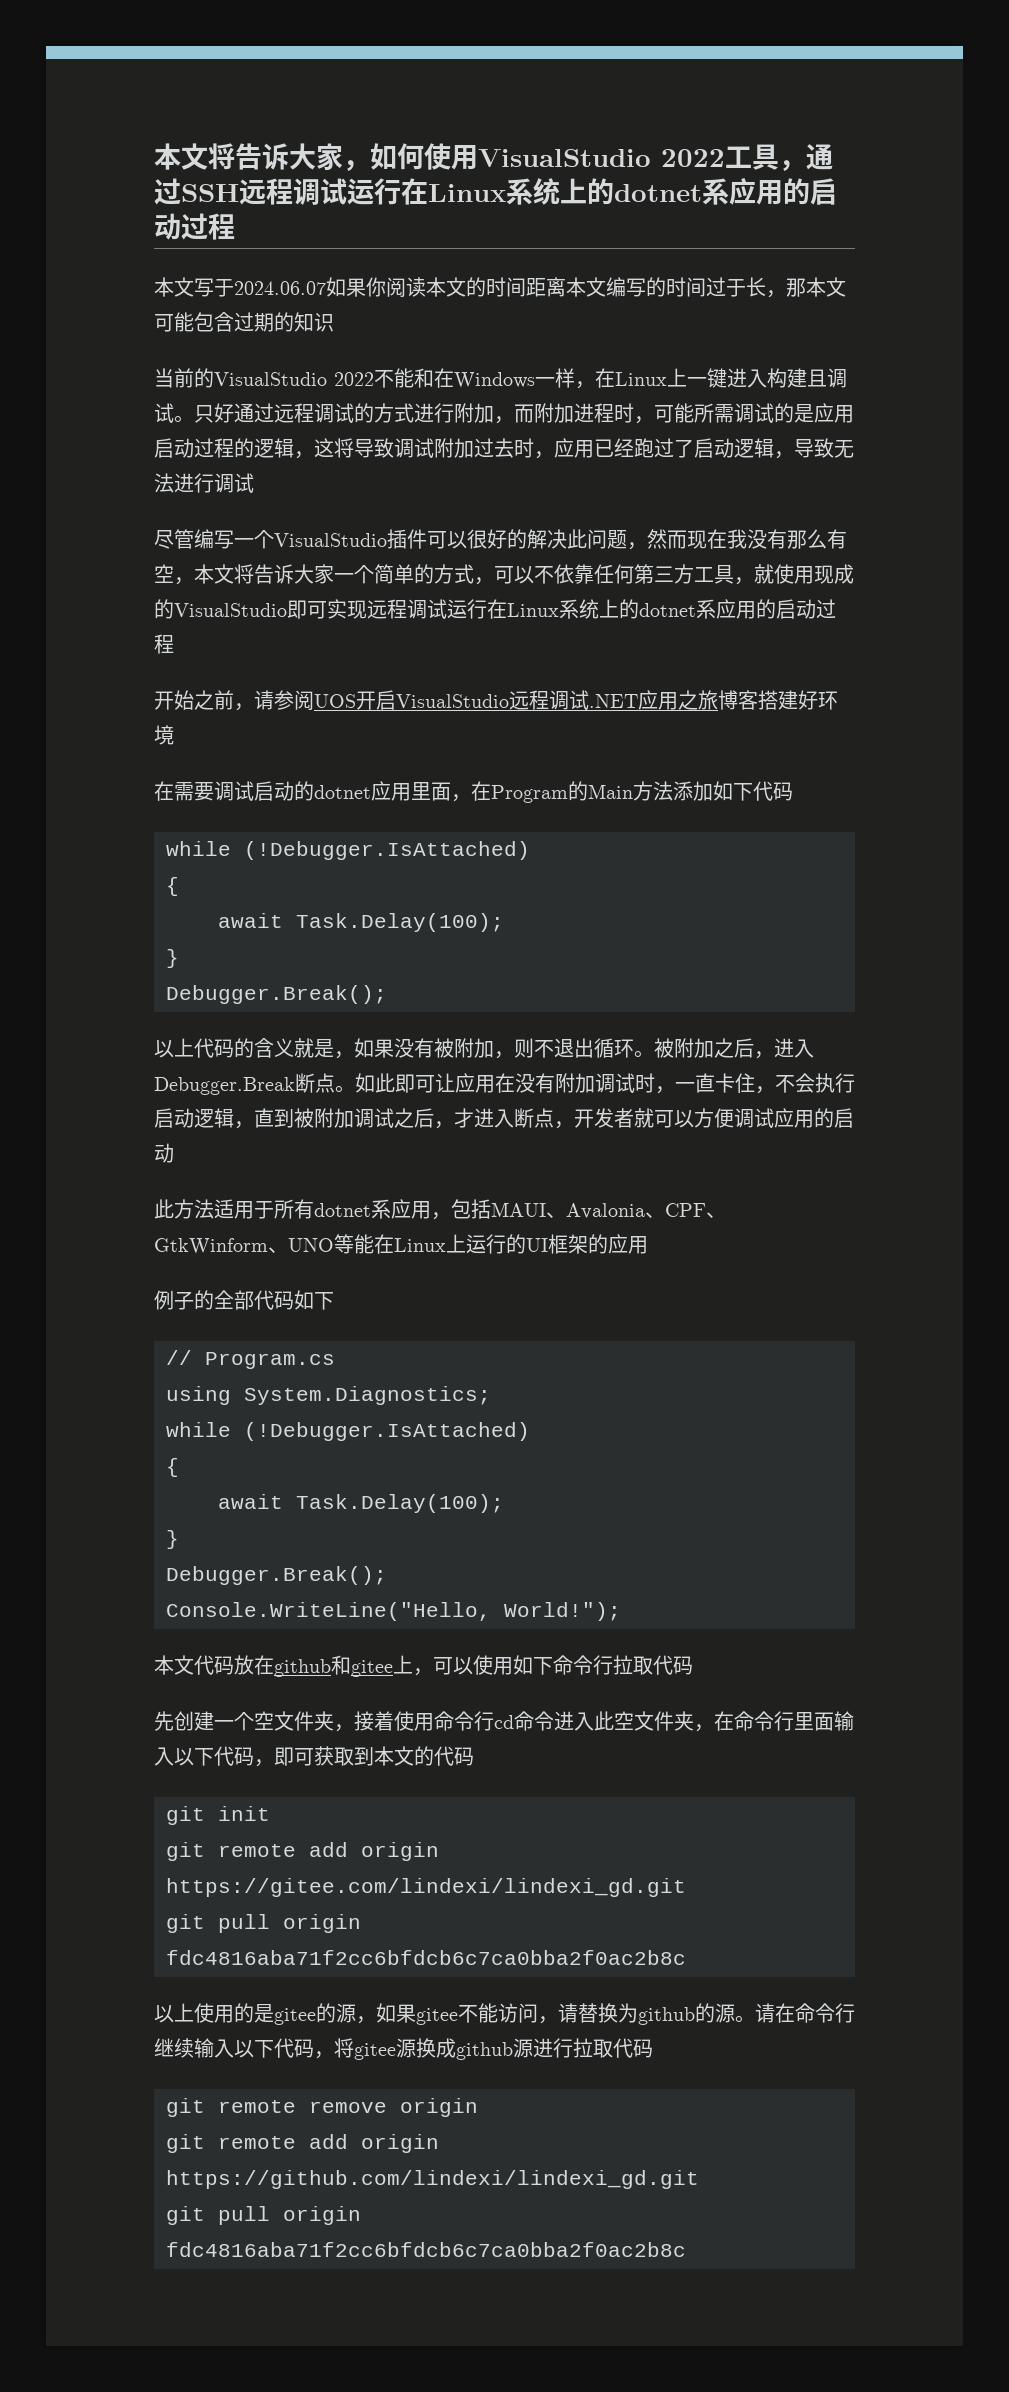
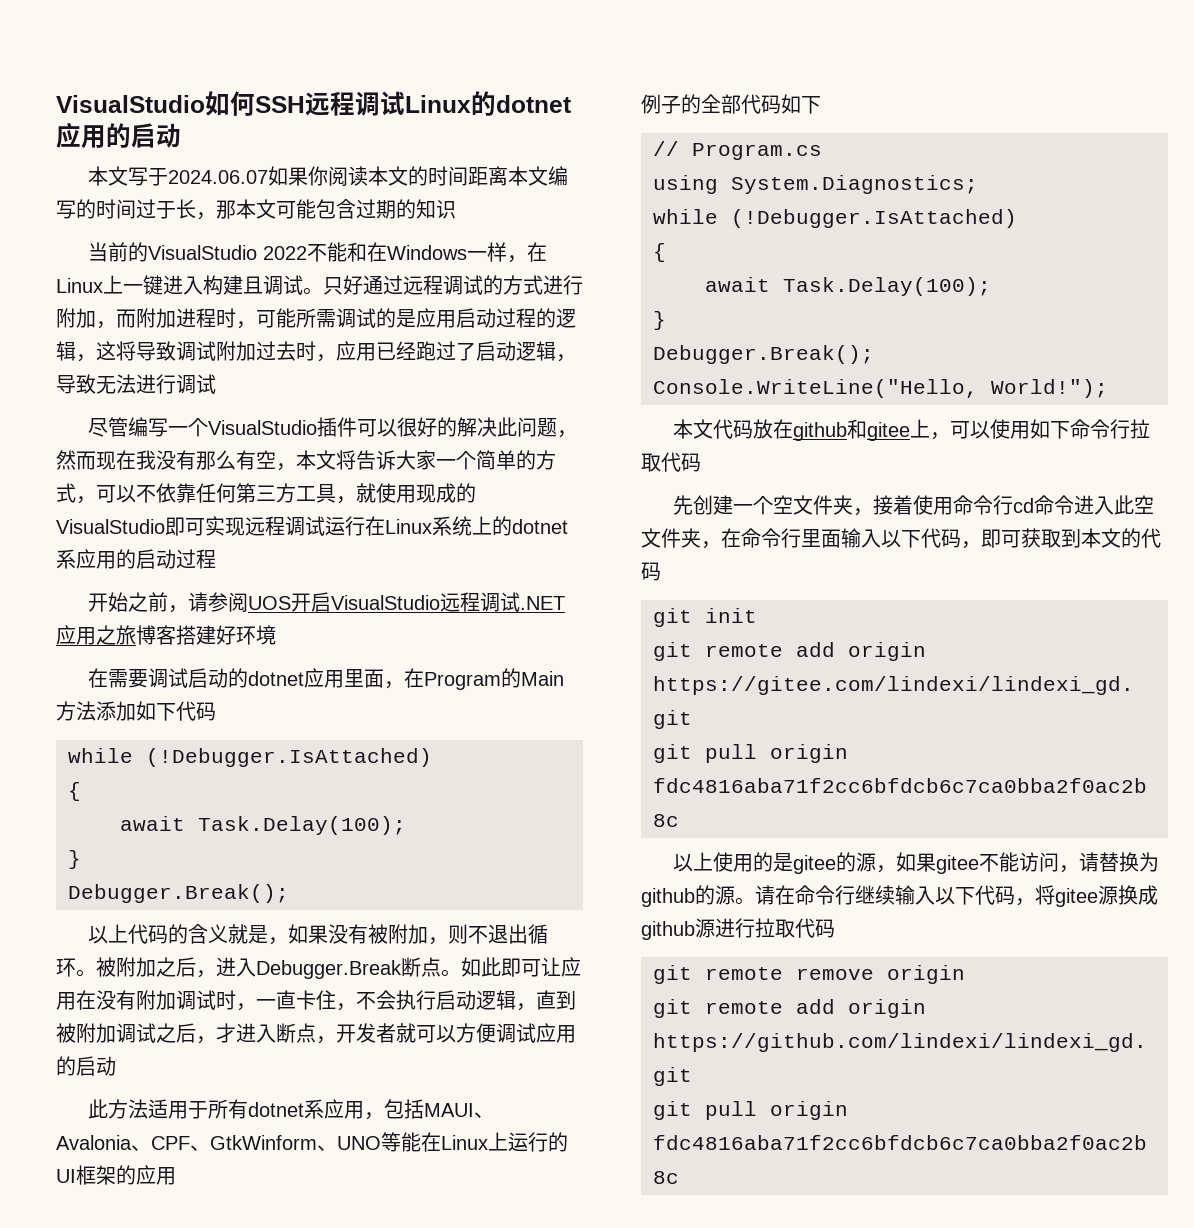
- 本文将告诉大家，如何使用VisualStudio 2022工具，通过SSH远程调试运行在Linux系统上的dotnet系应用的启动过程
+ VisualStudio如何SSH远程调试Linux的dotnet应用的启动

